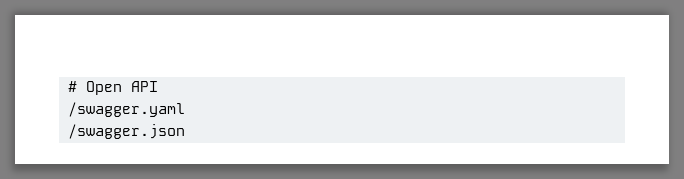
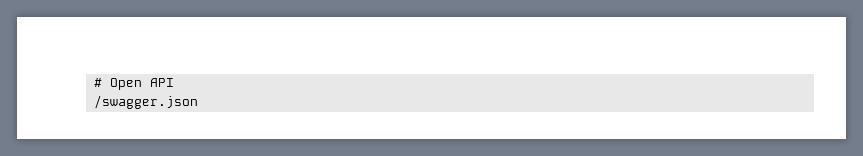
- /swagger.yaml

